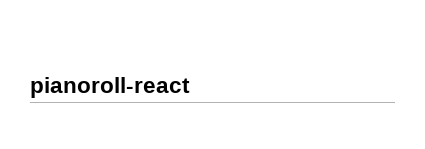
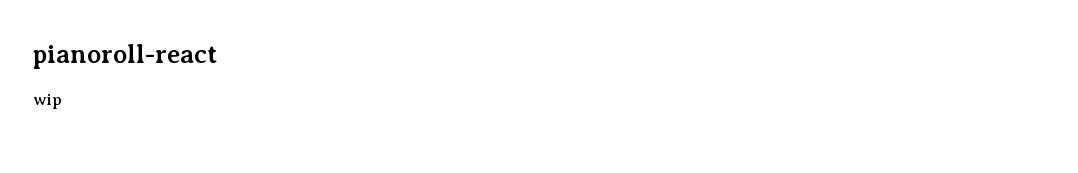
+ wip

